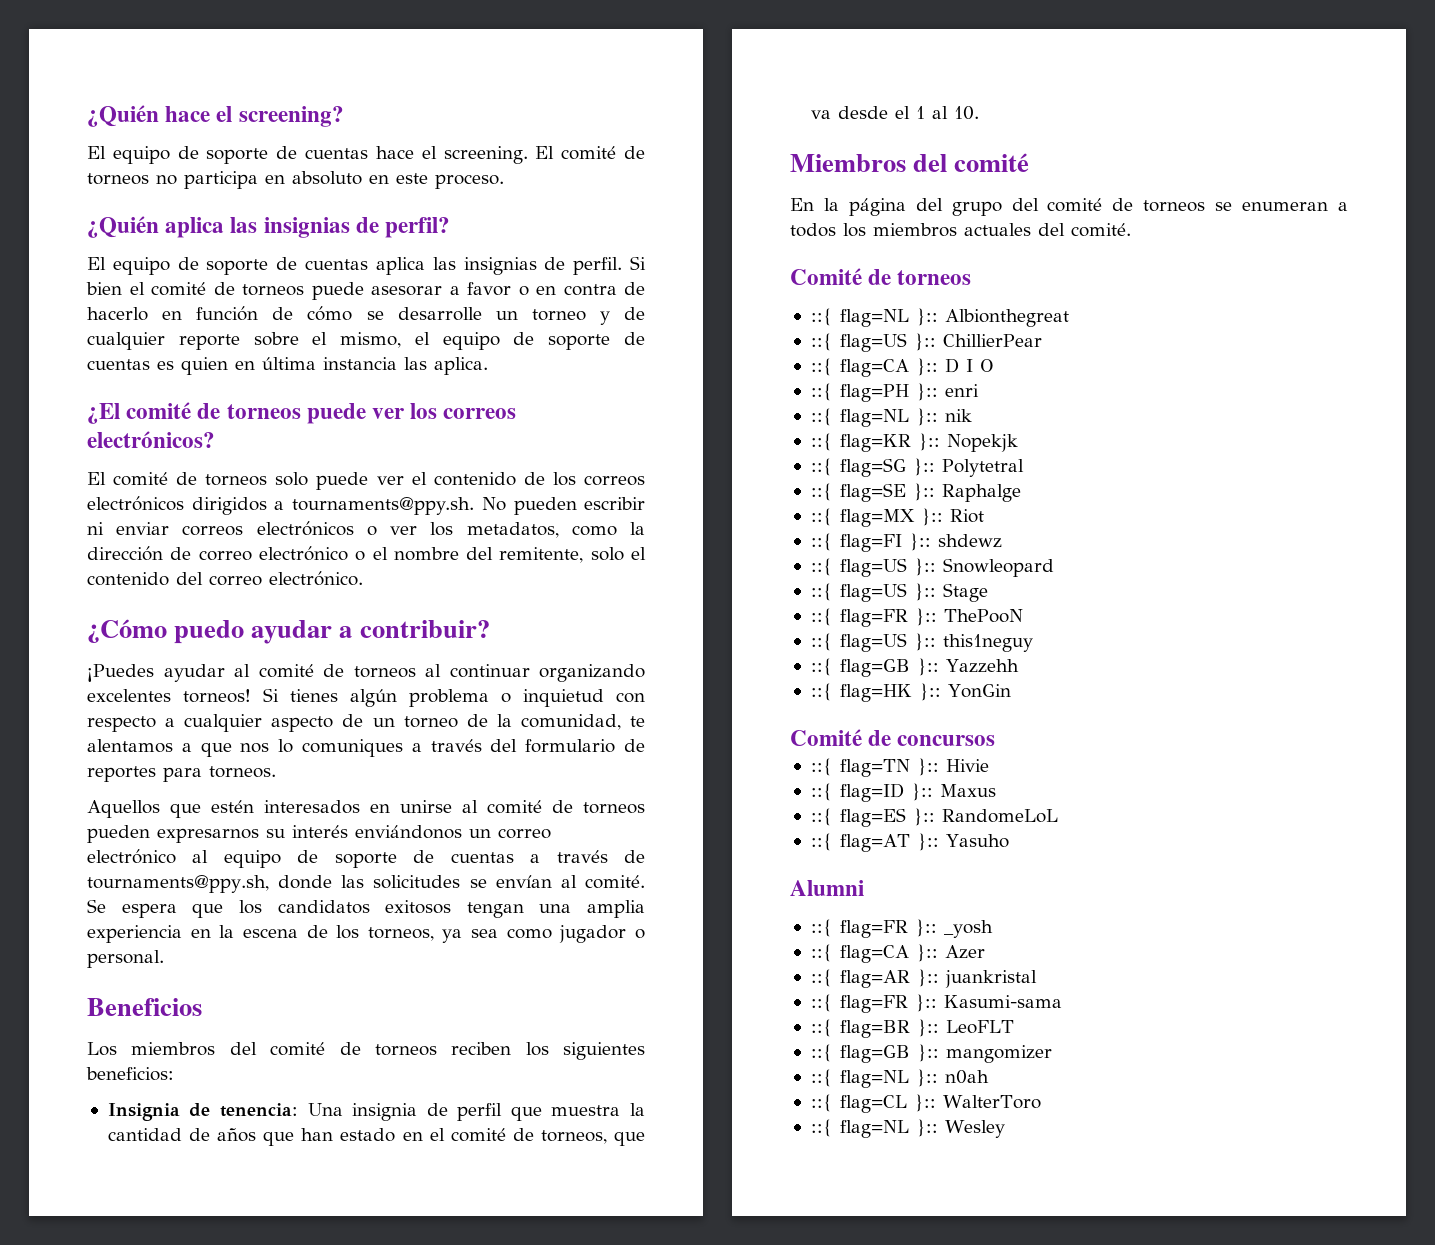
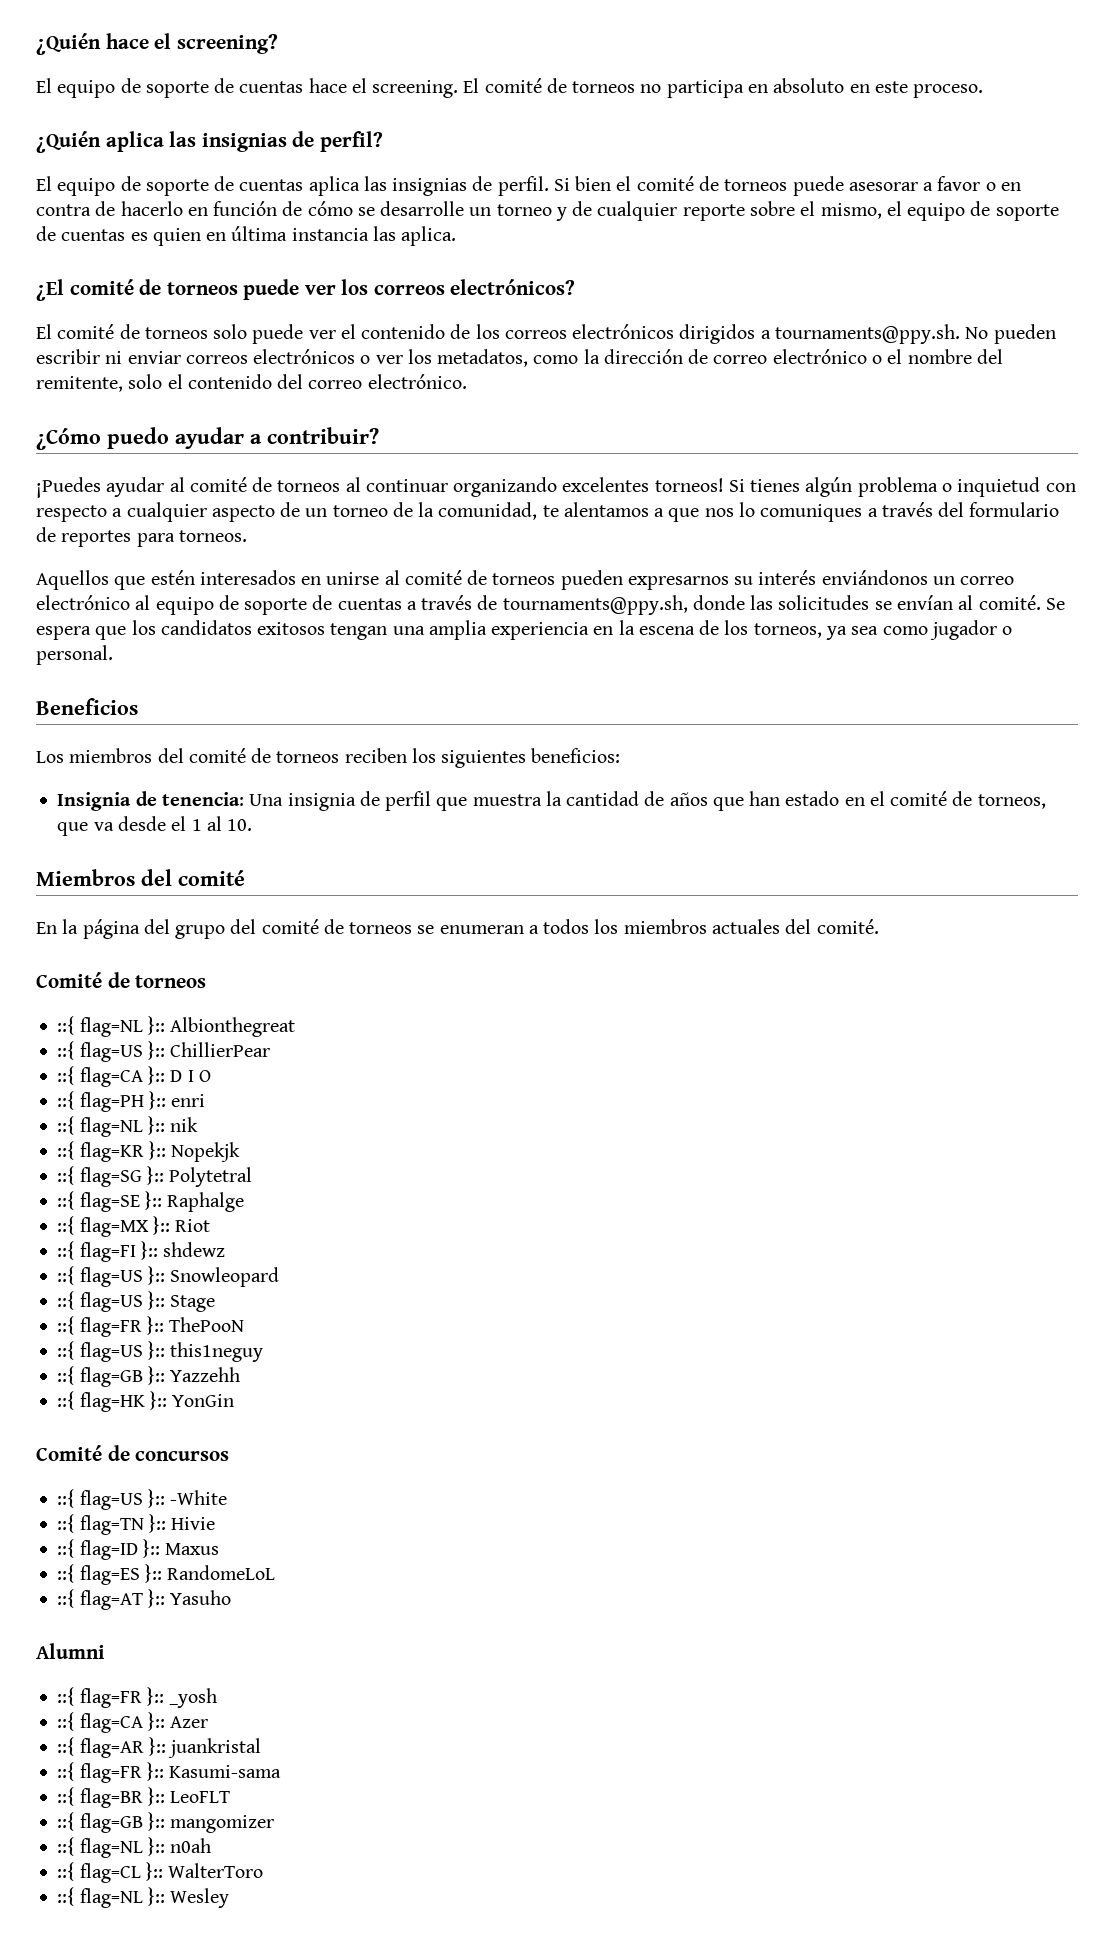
+ ::{ flag=US }:: -White

